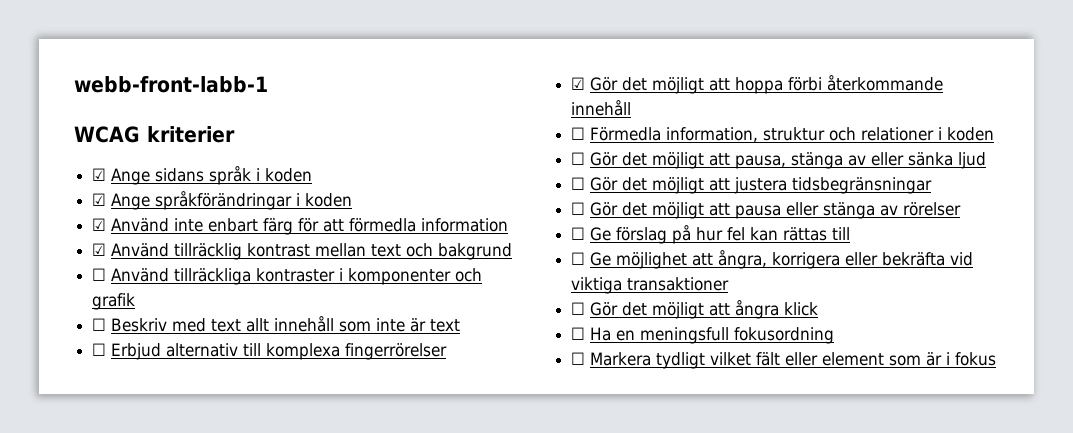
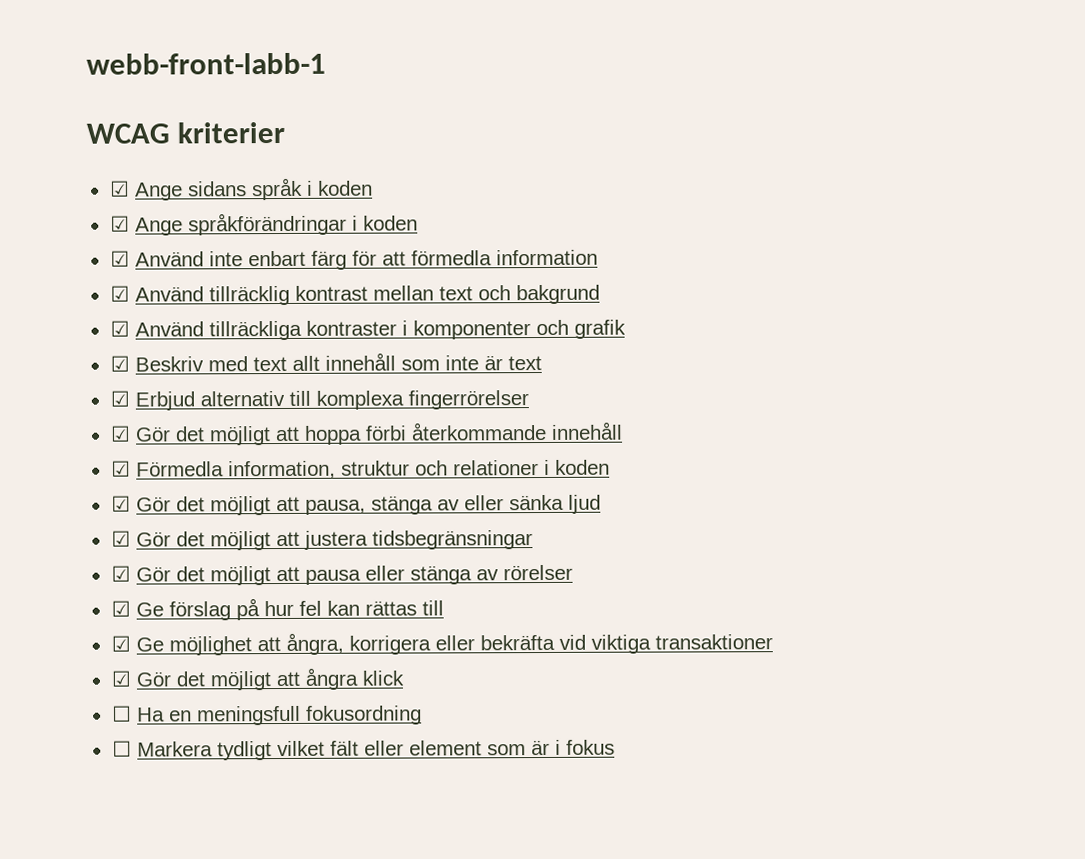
- ☐ Använd tillräckliga kontraster i komponenter och grafik
+ ☑ Använd tillräckliga kontraster i komponenter och grafik
- ☐ Beskriv med text allt innehåll som inte är text
+ ☑ Beskriv med text allt innehåll som inte är text
- ☐ Erbjud alternativ till komplexa fingerrörelser
+ ☑ Erbjud alternativ till komplexa fingerrörelser
- ☐ Förmedla information, struktur och relationer i koden
+ ☑ Förmedla information, struktur och relationer i koden
- ☐ Gör det möjligt att pausa, stänga av eller sänka ljud
+ ☑ Gör det möjligt att pausa, stänga av eller sänka ljud
- ☐ Gör det möjligt att justera tidsbegränsningar
+ ☑ Gör det möjligt att justera tidsbegränsningar
- ☐ Gör det möjligt att pausa eller stänga av rörelser
+ ☑ Gör det möjligt att pausa eller stänga av rörelser
- ☐ Ge förslag på hur fel kan rättas till
+ ☑ Ge förslag på hur fel kan rättas till
- ☐ Ge möjlighet att ångra, korrigera eller bekräfta vid viktiga transaktioner
+ ☑ Ge möjlighet att ångra, korrigera eller bekräfta vid viktiga transaktioner
- ☐ Gör det möjligt att ångra klick
+ ☑ Gör det möjligt att ångra klick

